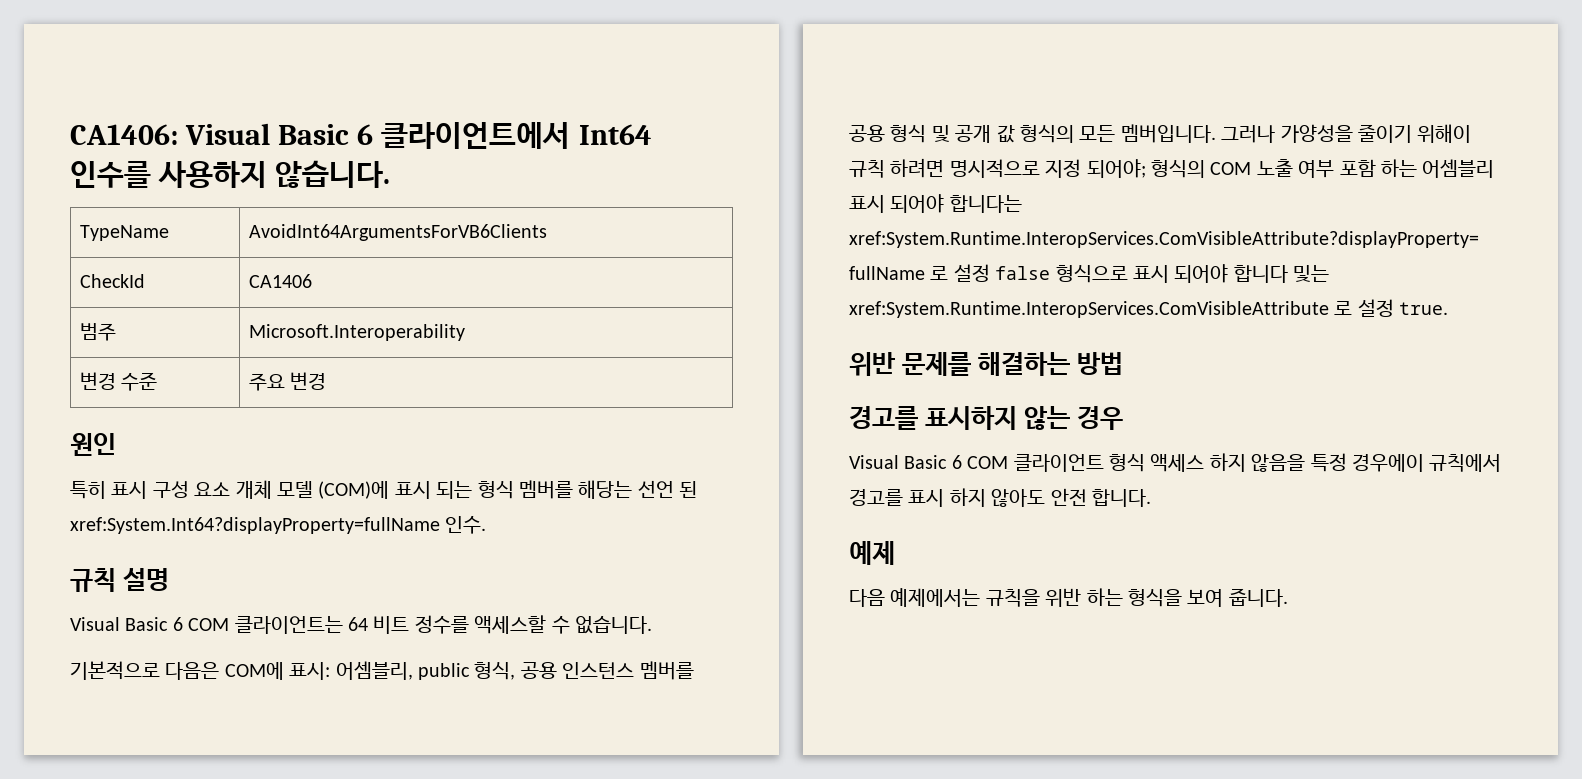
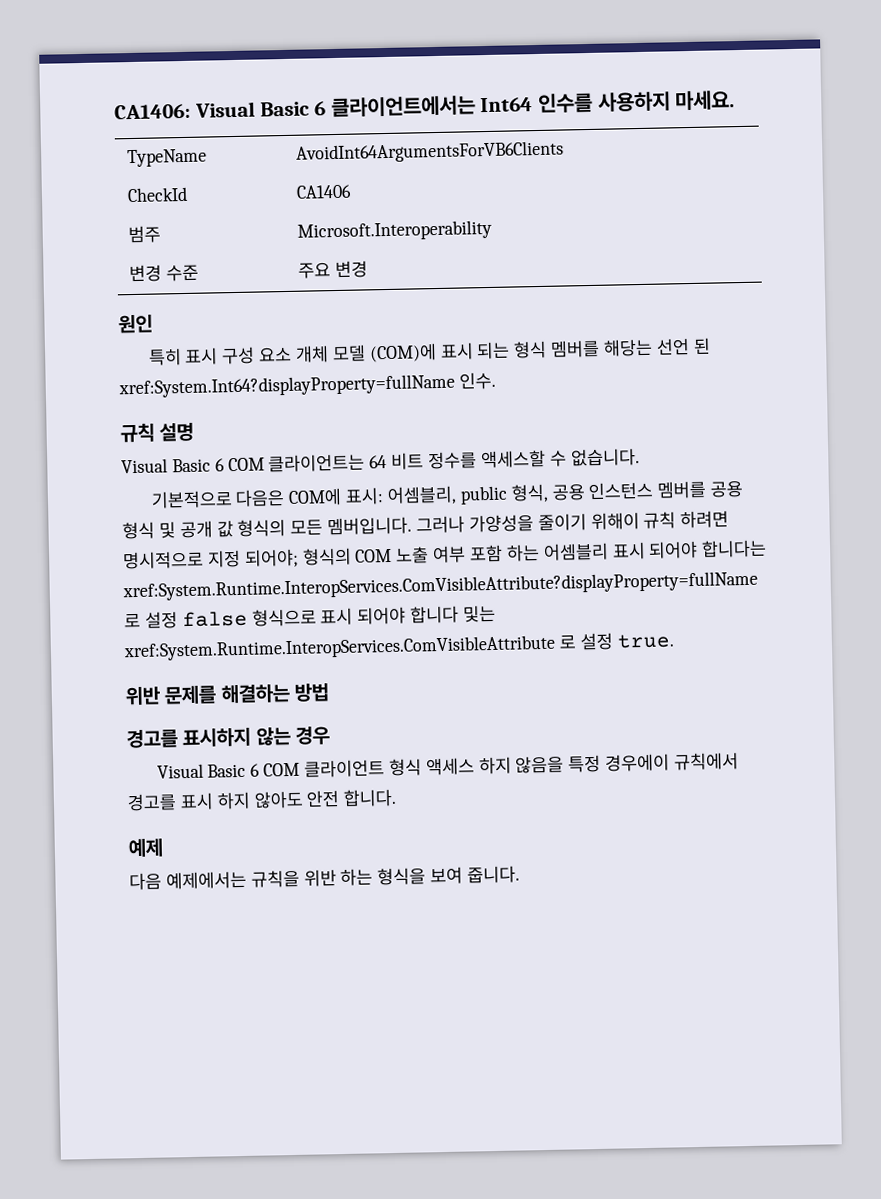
- CA1406: Visual Basic 6 클라이언트에서 Int64 인수를 사용하지 않습니다.
+ CA1406: Visual Basic 6 클라이언트에서는 Int64 인수를 사용하지 마세요.

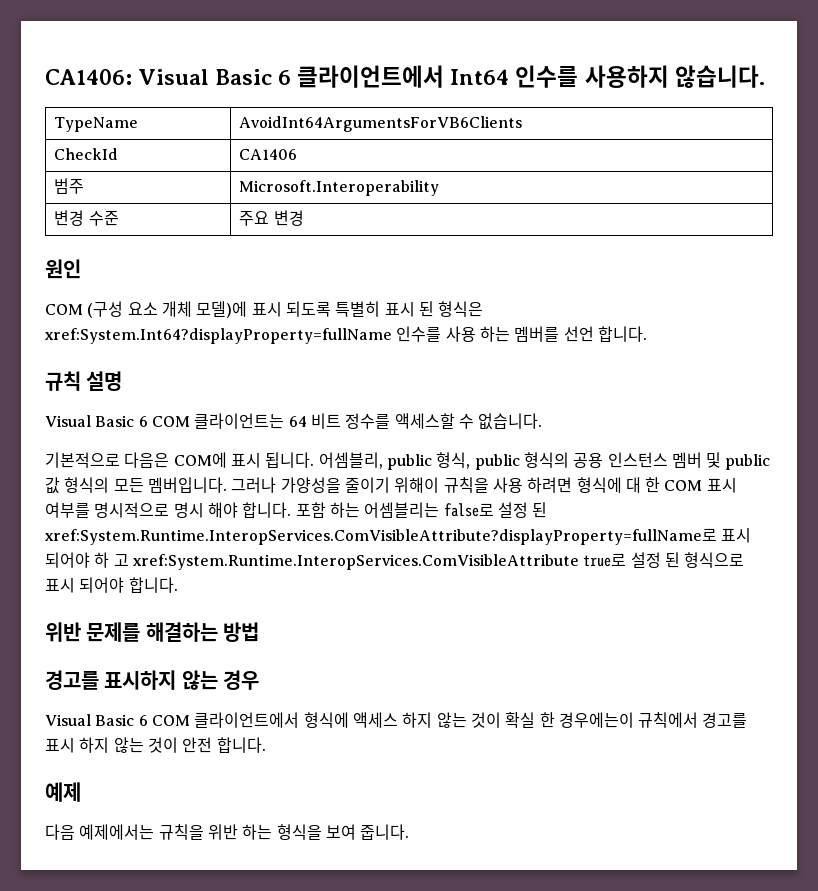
- CA1406: Visual Basic 6 클라이언트에서는 Int64 인수를 사용하지 마세요.
+ CA1406: Visual Basic 6 클라이언트에서 Int64 인수를 사용하지 않습니다.
- 특히 표시 구성 요소 개체 모델 (COM)에 표시 되는 형식 멤버를 해당는 선언 된 xref:System.Int64?displayProperty=fullName 인수.
+ COM (구성 요소 개체 모델)에 표시 되도록 특별히 표시 된 형식은 xref:System.Int64?displayProperty=fullName 인수를 사용 하는 멤버를 선언 합니다.
- 기본적으로 다음은 COM에 표시: 어셈블리, public 형식, 공용 인스턴스 멤버를 공용 형식 및 공개 값 형식의 모든 멤버입니다.
+ 기본적으로 다음은 COM에 표시 됩니다. 어셈블리, public 형식, public 형식의 공용 인스턴스 멤버 및 public 값 형식의 모든 멤버입니다.
- 그러나 가양성을 줄이기 위해이 규칙 하려면 명시적으로 지정 되어야; 형식의 COM 노출 여부 포함 하는 어셈블리 표시 되어야 합니다는 xref:System.Runtime.InteropServices.ComVisibleAttribute?displayProperty=fullName 로 설정 false 형식으로 표시 되어야 합니다 및는 xref:System.Runtime.InteropServices.ComVisibleAttribute 로 설정 true.
+ 그러나 가양성을 줄이기 위해이 규칙을 사용 하려면 형식에 대 한 COM 표시 여부를 명시적으로 명시 해야 합니다. 포함 하는 어셈블리는 false로 설정 된 xref:System.Runtime.InteropServices.ComVisibleAttribute?displayProperty=fullName로 표시 되어야 하 고 xref:System.Runtime.InteropServices.ComVisibleAttribute true로 설정 된 형식으로 표시 되어야 합니다.
- Visual Basic 6 COM 클라이언트 형식 액세스 하지 않음을 특정 경우에이 규칙에서 경고를 표시 하지 않아도 안전 합니다.
+ Visual Basic 6 COM 클라이언트에서 형식에 액세스 하지 않는 것이 확실 한 경우에는이 규칙에서 경고를 표시 하지 않는 것이 안전 합니다.

